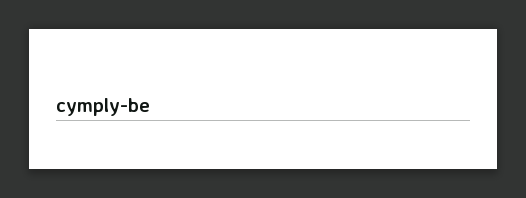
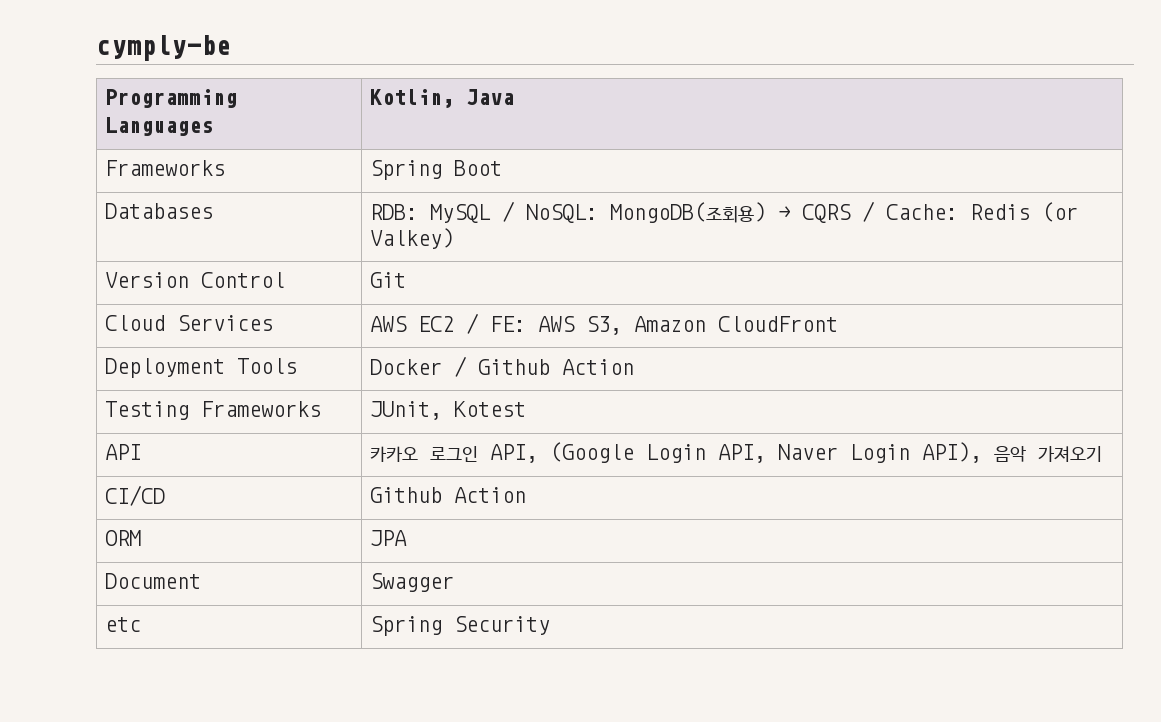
+ Programming Languages | Kotlin, Java
+ Frameworks | Spring Boot
+ Databases | RDB: MySQL / NoSQL: MongoDB(조회용) → CQRS / Cache: Redis (or Valkey)
+ Version Control | Git
+ Cloud Services | AWS EC2 / FE: AWS S3, Amazon CloudFront
+ Deployment Tools | Docker / Github Action
+ Testing Frameworks | JUnit, Kotest
+ API | 카카오 로그인 API, (Google Login API, Naver Login API), 음악 가져오기
+ CI/CD | Github Action
+ ORM | JPA
+ Document | Swagger
+ etc | Spring Security

